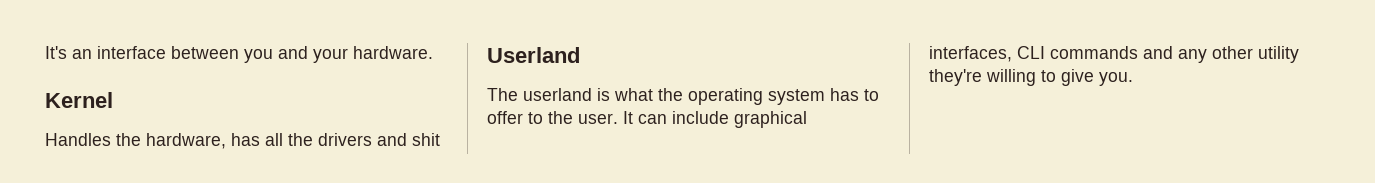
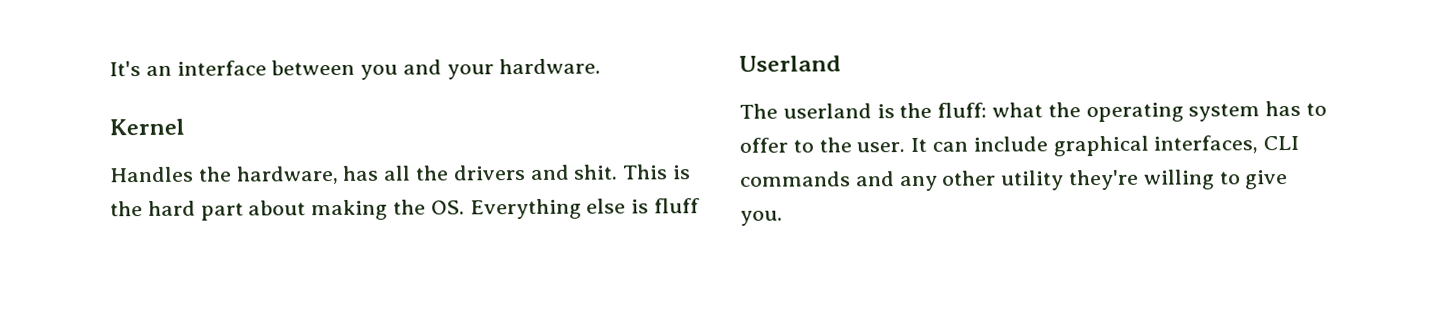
- Handles the hardware, has all the drivers and shit
+ Handles the hardware, has all the drivers and shit. This is the hard part about making the OS. Everything else is fluff
- The userland is what the operating system has to offer to the user.
+ The userland is the fluff: what the operating system has to offer to the user.

